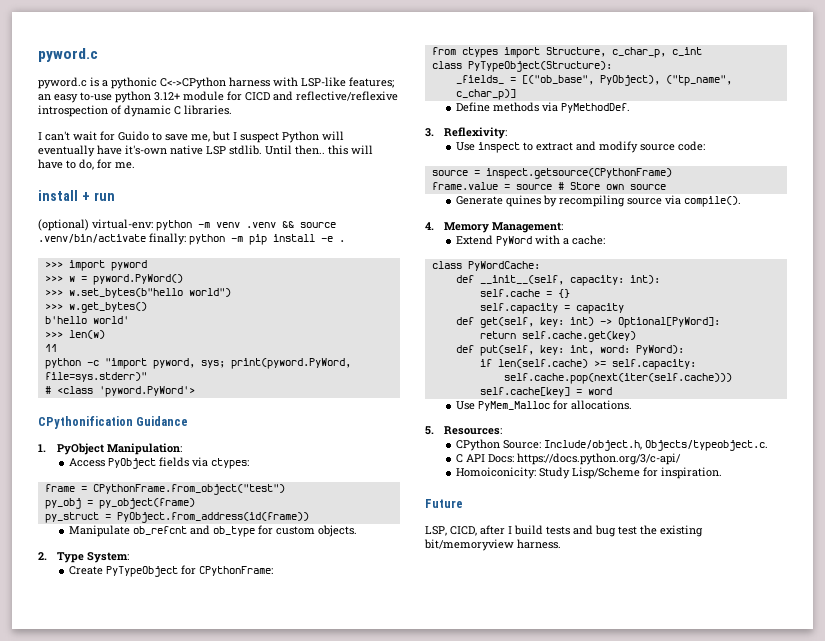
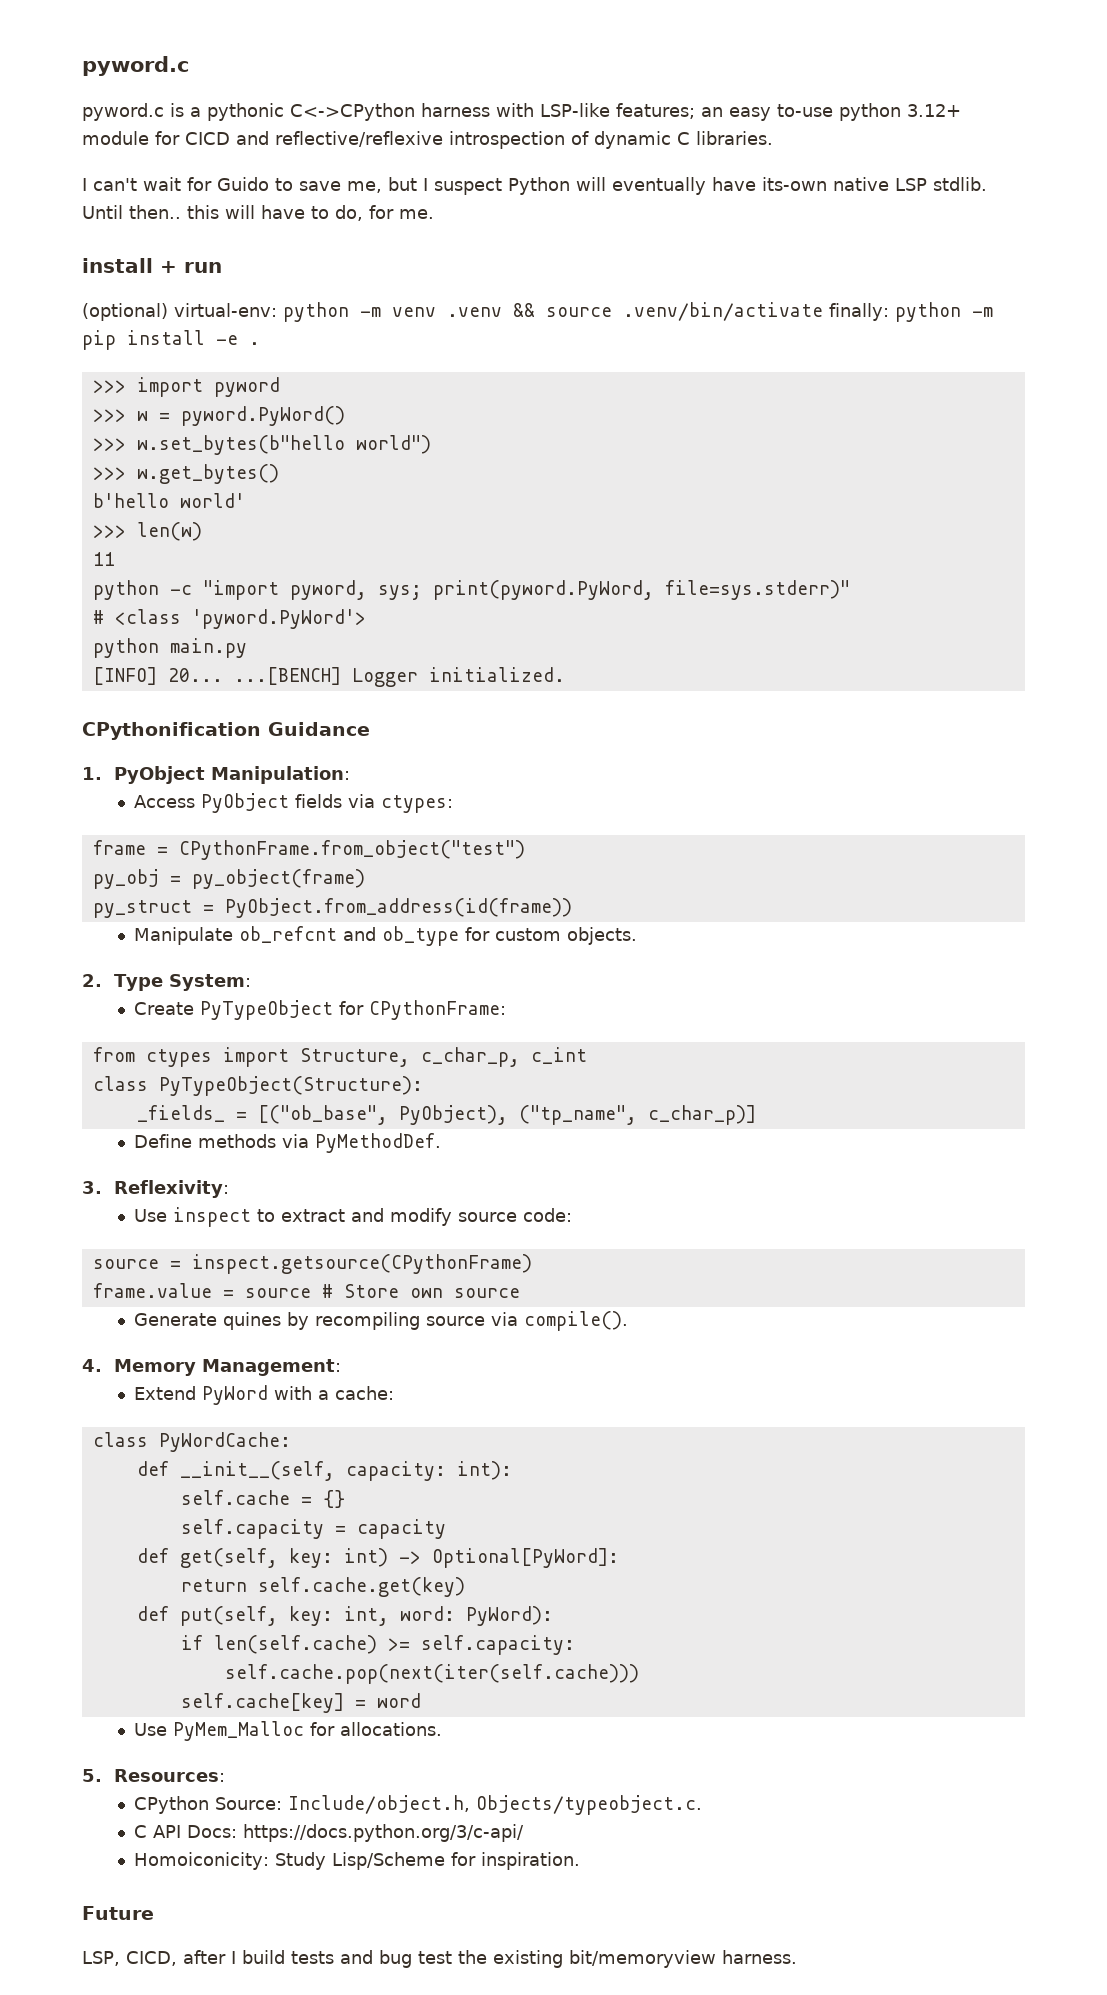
- I can't wait for Guido to save me, but I suspect Python will eventually have it's-own native LSP stdlib.
+ I can't wait for Guido to save me, but I suspect Python will eventually have its-own native LSP stdlib.
+ python main.py
+ [INFO] 20... ...[BENCH] Logger initialized.

